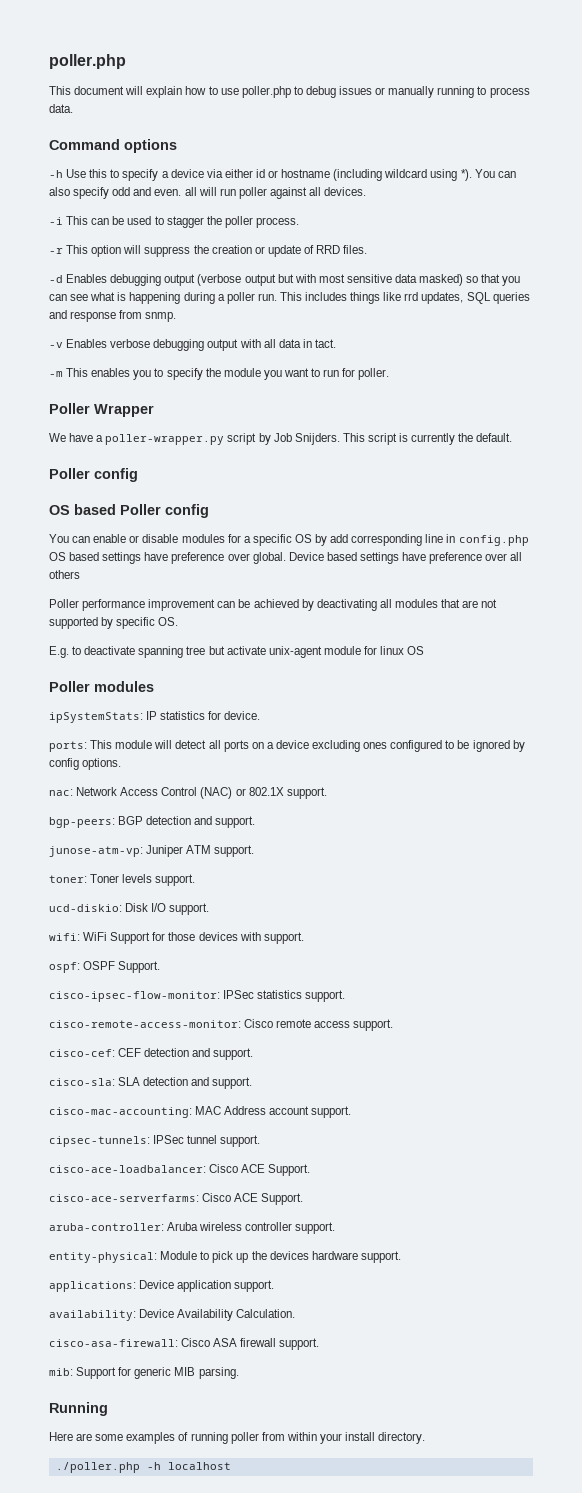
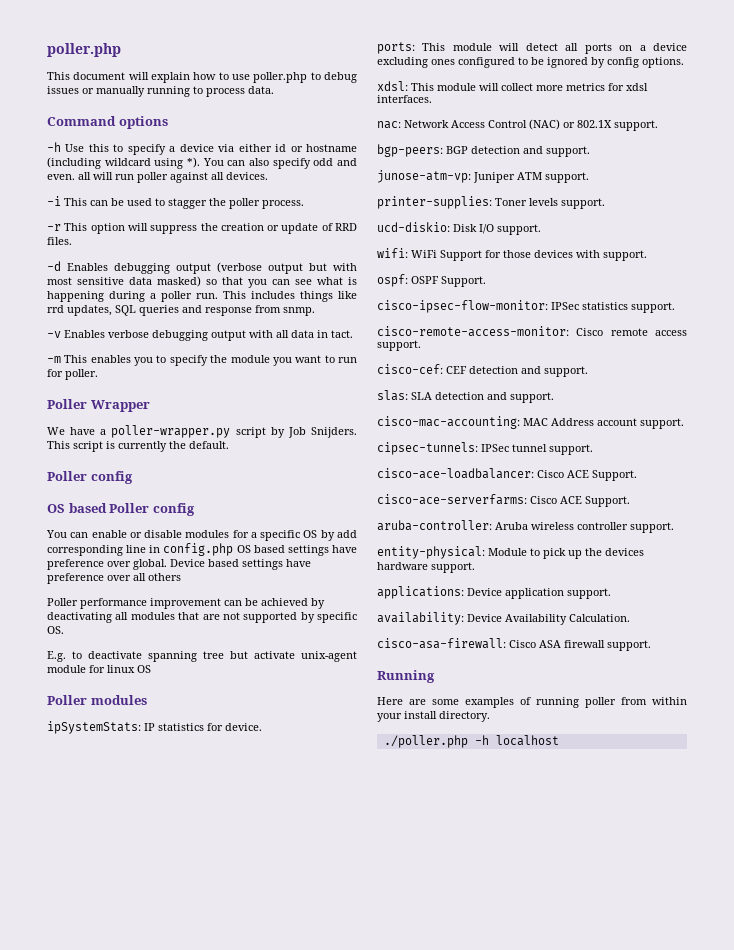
+ xdsl: This module will collect more metrics for xdsl interfaces.
- toner: Toner levels support.
+ printer-supplies: Toner levels support.
- cisco-sla: SLA detection and support.
+ slas: SLA detection and support.
- mib: Support for generic MIB parsing.

